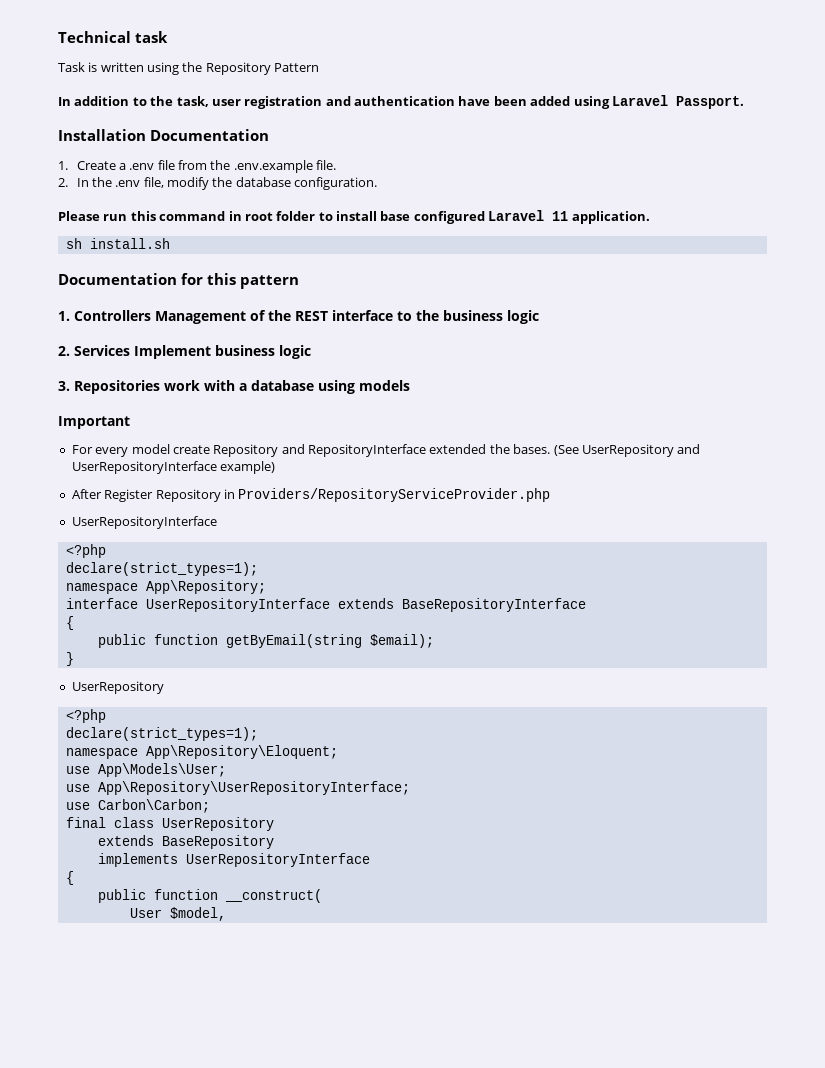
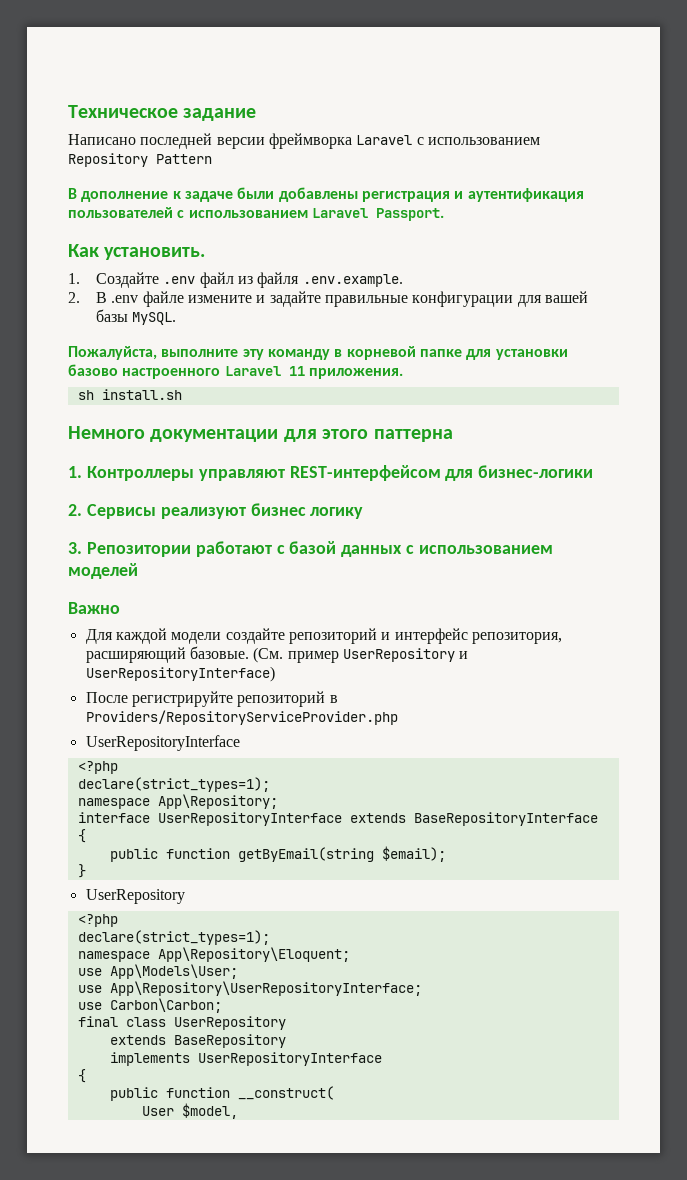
- Technical task
- Task is written using the Repository Pattern
- In addition to the task, user registration and authentication have been added using Laravel Passport.
+ Техническое задание
+ Написано последней версии фреймворка Laravel с использованием Repository Pattern
+ В дополнение к задаче были добавлены регистрация и аутентификация пользователей с использованием Laravel Passport.
- Installation Documentation
- 1. Create a .env file from the .env.example file.
- 2. In the .env file, modify the database configuration.
- Please run this command in root folder to install base configured Laravel 11 application.
+ Как установить.
+ 1. Создайте .env файл из файля .env.example.
+ 2. В .env файле измените и задайте правильные конфигурации для вашей базы MySQL.
+ Пожалуйста, выполните эту команду в корневой папке для установки базово настроенного Laravel 11 приложения.
- Documentation for this pattern
- 1. Controllers Management of the REST interface to the business logic
- 2. Services Implement business logic
- 3. Repositories work with a database using models
- Important
- For every model create Repository and RepositoryInterface extended the bases. (See UserRepository and UserRepositoryInterface example)
- After Register Repository in Providers/RepositoryServiceProvider.php
+ Немного документации для этого паттерна
+ 1. Контроллеры управляют REST-интерфейсом для бизнес-логики
+ 2. Сервисы реализуют бизнес логику
+ 3. Репозитории работают с базой данных с использованием моделей
+ Важно
+ Для каждой модели создайте репозиторий и интерфейс репозитория, расширяющий базовые. (См. пример UserRepository и UserRepositoryInterface)
+ После регистрируйте репозиторий в Providers/RepositoryServiceProvider.php

